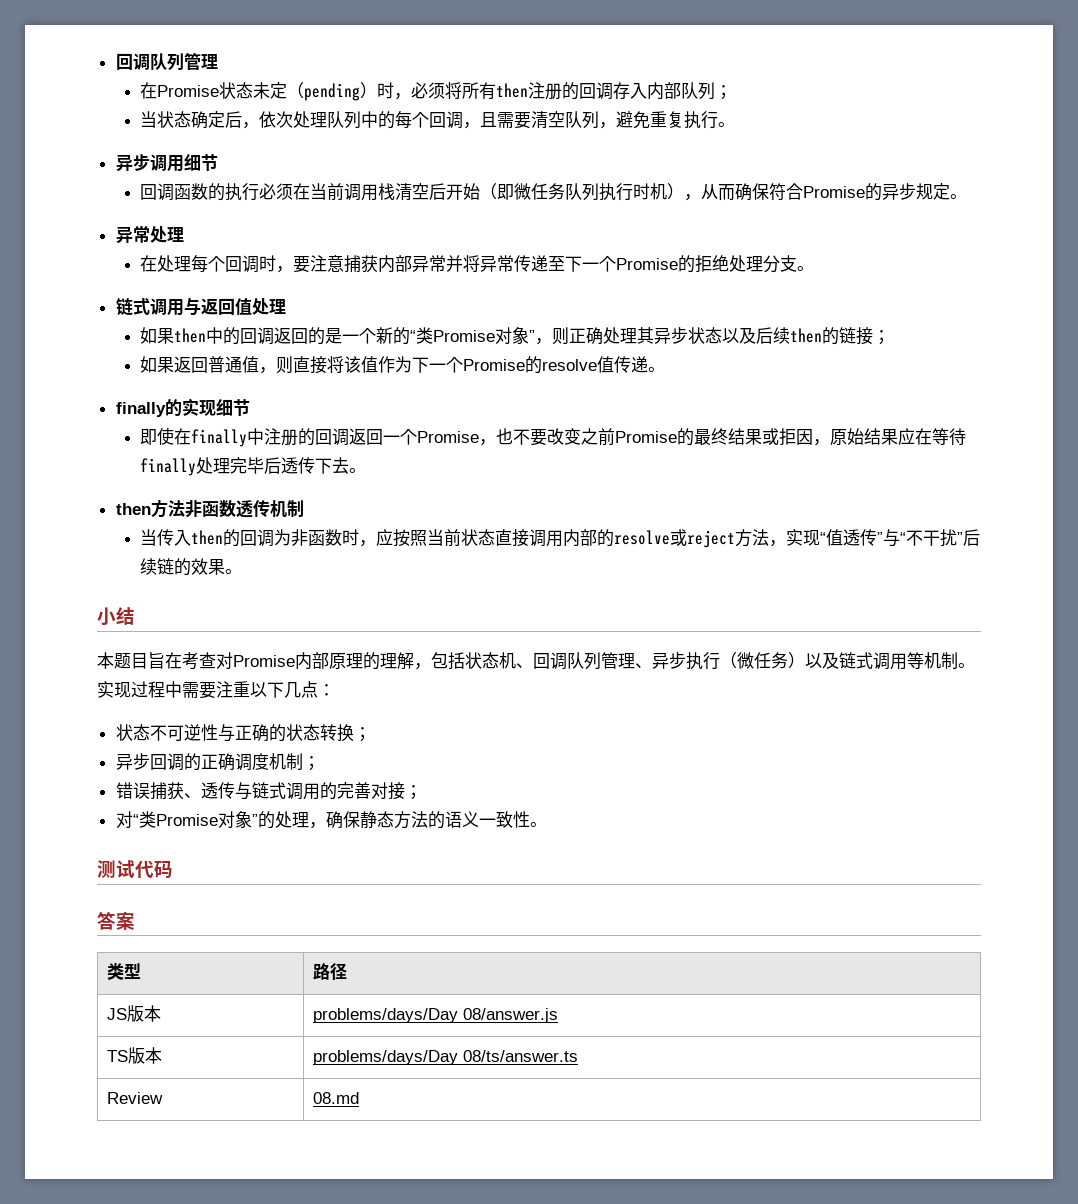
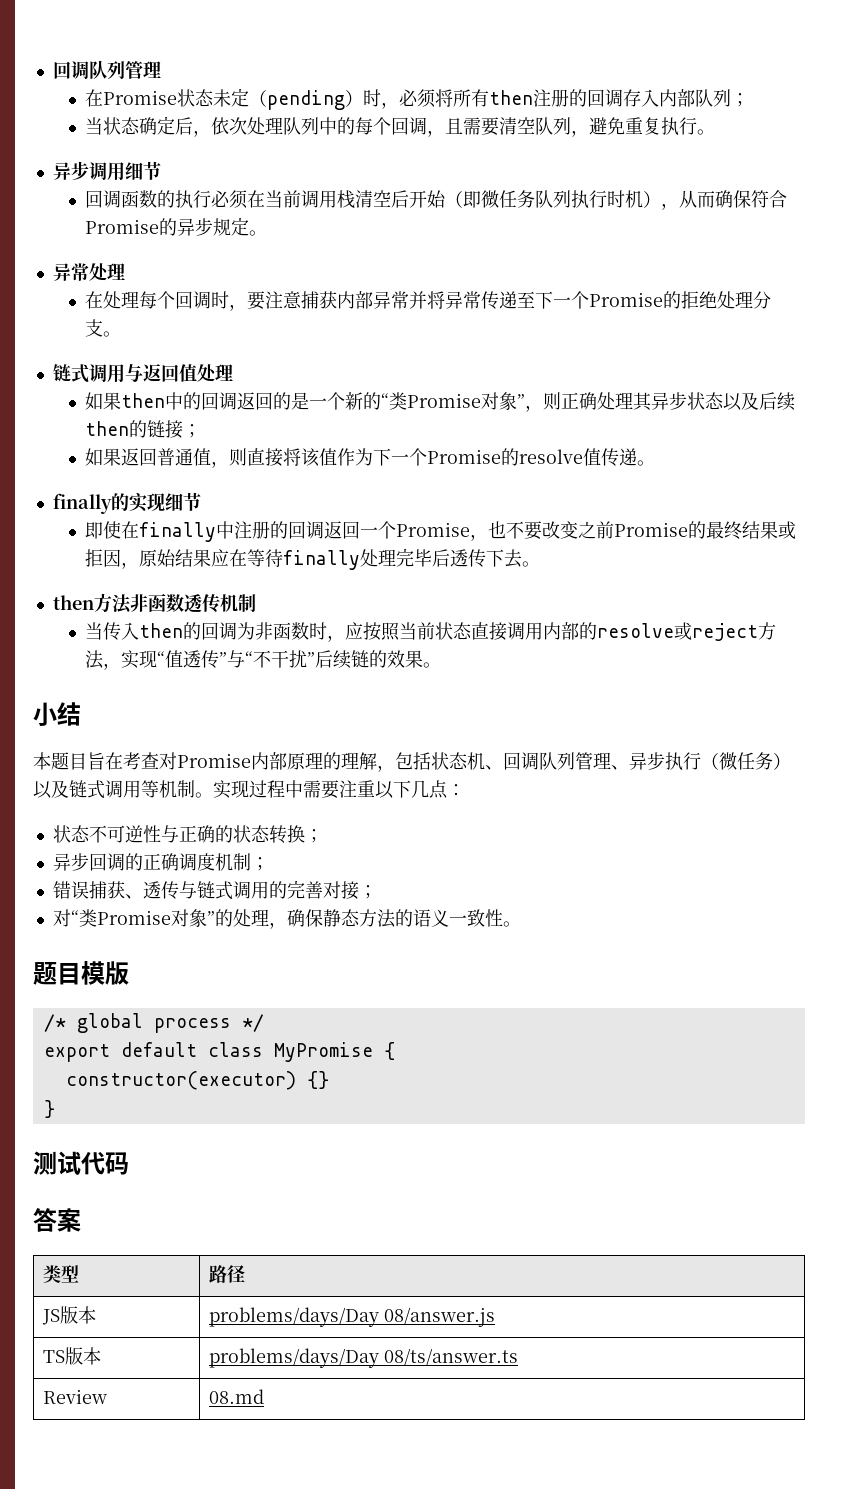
+ 题目模版
+ /* global process */
+ export default class MyPromise {
+ constructor(executor) {}
+ }

